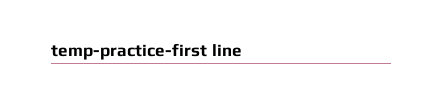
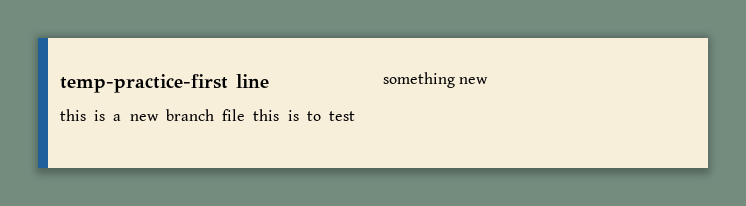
+ this is a new branch file this is to test something new

